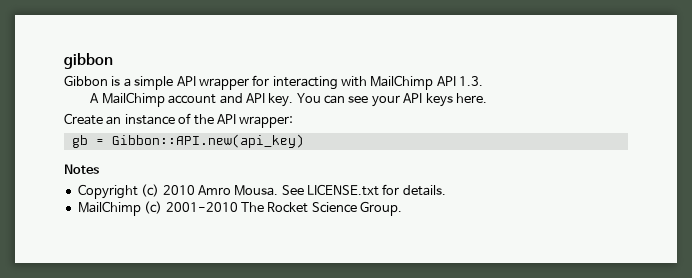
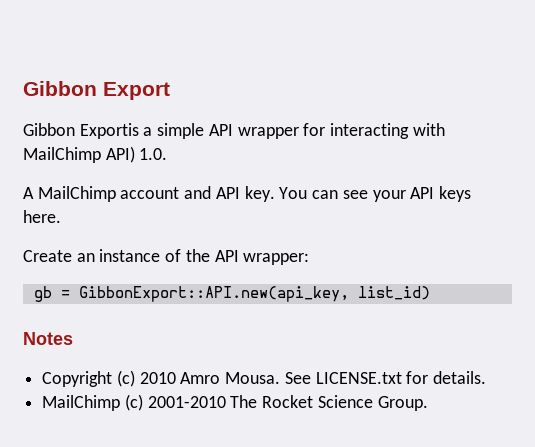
- gibbon
- Gibbon is a simple API wrapper for interacting with MailChimp API 1.3.
+ Gibbon Export
+ Gibbon Exportis a simple API wrapper for interacting with MailChimp API) 1.0.
- gb = Gibbon::API.new(api_key)
+ gb = GibbonExport::API.new(api_key, list_id)

